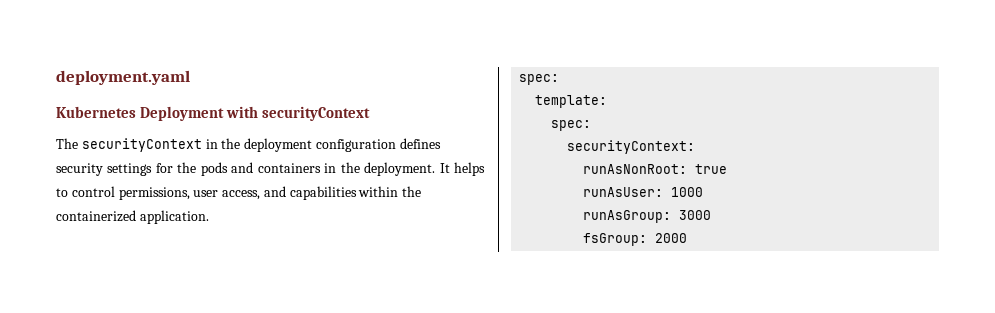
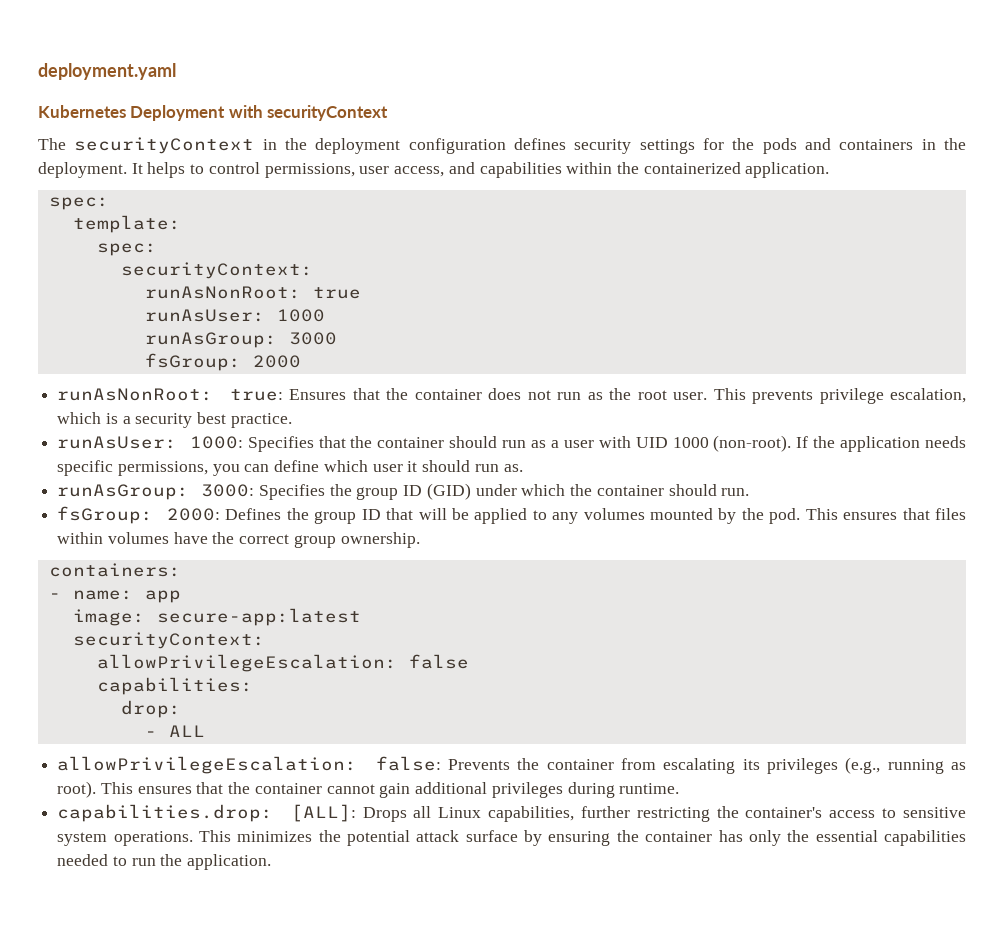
+ runAsNonRoot: true: Ensures that the container does not run as the root user. This prevents privilege escalation, which is a security best practice.
+ runAsUser: 1000: Specifies that the container should run as a user with UID 1000 (non-root). If the application needs specific permissions, you can define which user it should run as.
+ runAsGroup: 3000: Specifies the group ID (GID) under which the container should run.
+ fsGroup: 2000: Defines the group ID that will be applied to any volumes mounted by the pod. This ensures that files within volumes have the correct group ownership.
+ containers:
+ - name: app
+ image: secure-app:latest
+ securityContext:
+ allowPrivilegeEscalation: false
+ capabilities:
+ drop:
+ - ALL
+ allowPrivilegeEscalation: false: Prevents the container from escalating its privileges (e.g., running as root). This ensures that the container cannot gain additional privileges during runtime.
+ capabilities.drop: [ALL]: Drops all Linux capabilities, further restricting the container's access to sensitive system operations. This minimizes the potential attack surface by ensuring the container has only the essential capabilities needed to run the application.

